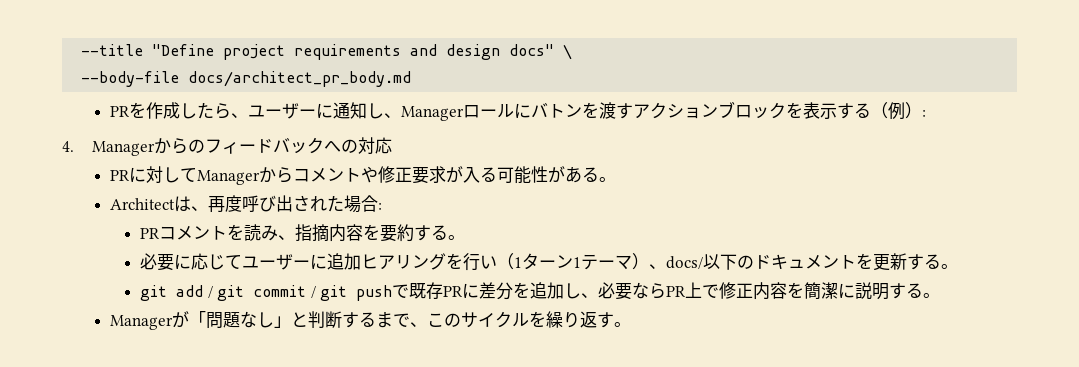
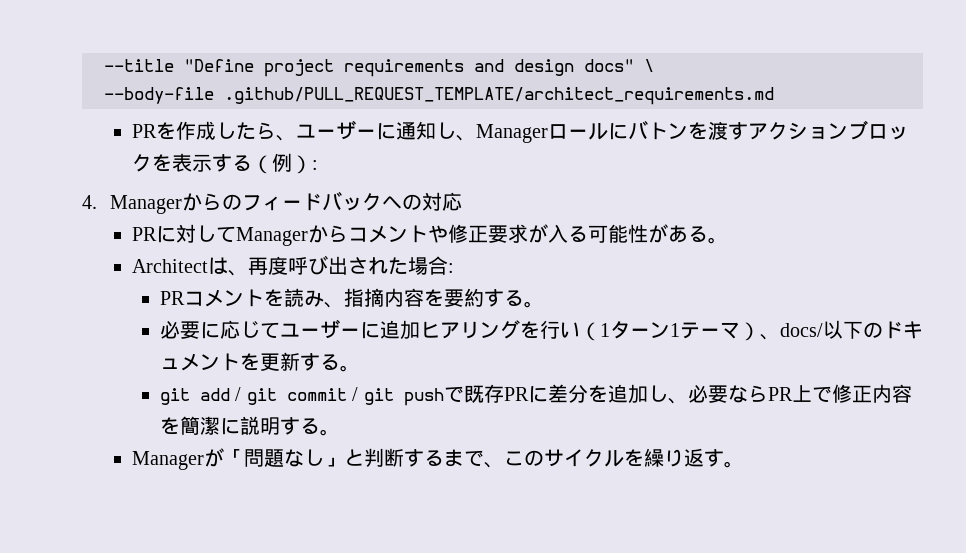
- --body-file docs/architect_pr_body.md
+ --body-file .github/PULL_REQUEST_TEMPLATE/architect_requirements.md

